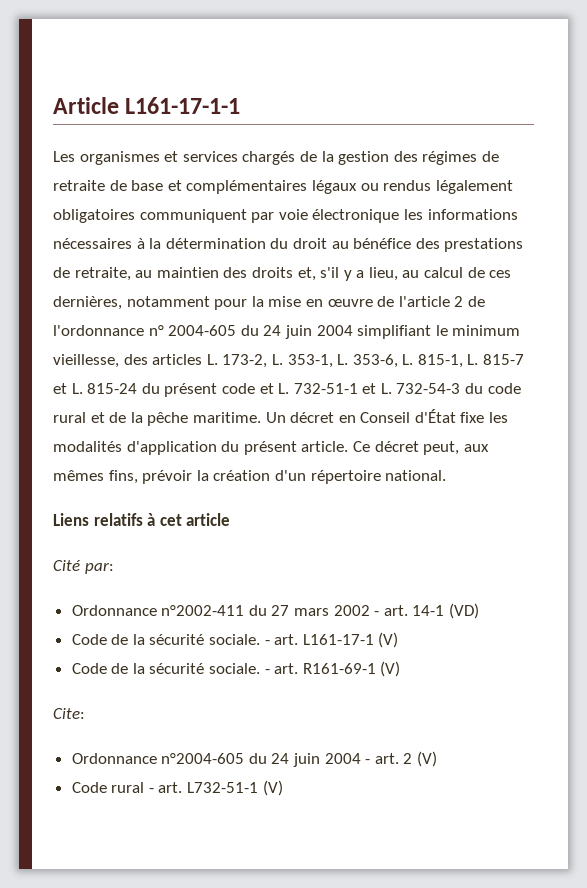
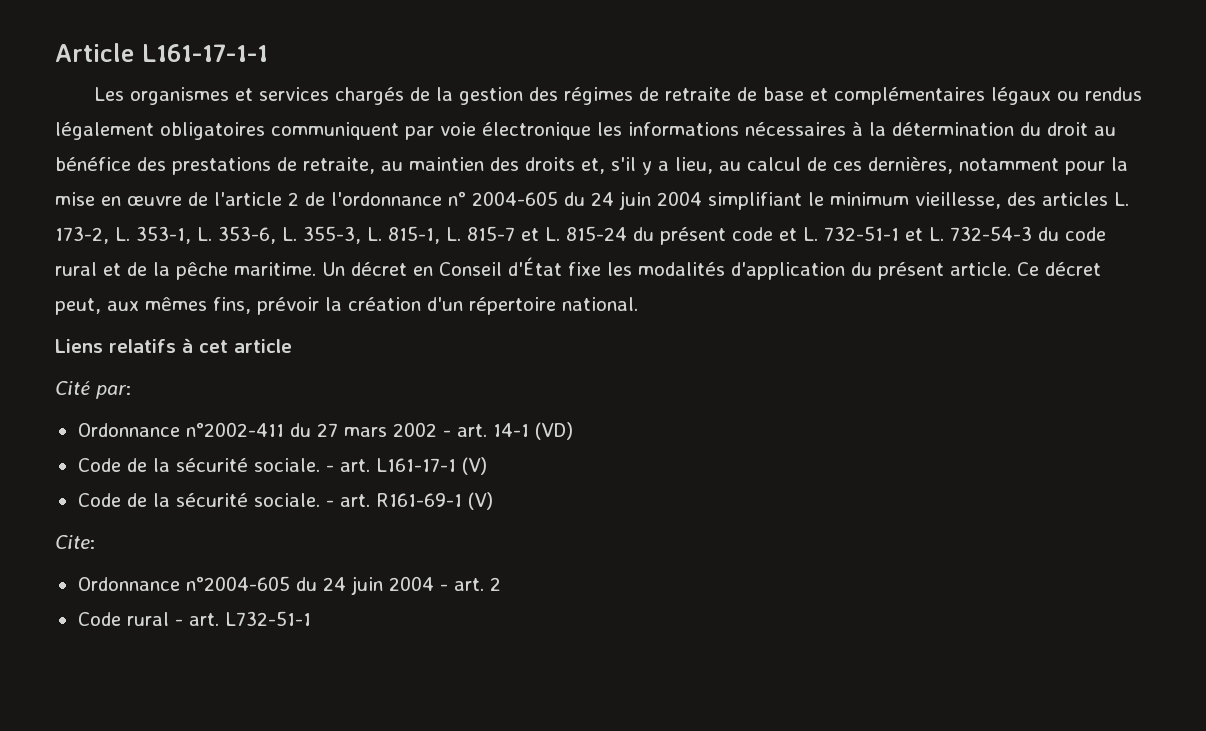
- Les organismes et services chargés de la gestion des régimes de retraite de base et complémentaires légaux ou rendus légalement obligatoires communiquent par voie électronique les informations nécessaires à la détermination du droit au bénéfice des prestations de retraite, au maintien des droits et, s'il y a lieu, au calcul de ces dernières, notamment pour la mise en œuvre de l'article 2 de l'ordonnance n° 2004-605 du 24 juin 2004 simplifiant le minimum vieillesse, des articles L. 173-2, L. 353-1, L. 353-6, L. 815-1, L. 815-7 et L. 815-24 du présent code et L. 732-51-1 et L. 732-54-3 du code rural et de la pêche maritime.
+ Les organismes et services chargés de la gestion des régimes de retraite de base et complémentaires légaux ou rendus légalement obligatoires communiquent par voie électronique les informations nécessaires à la détermination du droit au bénéfice des prestations de retraite, au maintien des droits et, s'il y a lieu, au calcul de ces dernières, notamment pour la mise en œuvre de l'article 2 de l'ordonnance n° 2004-605 du 24 juin 2004 simplifiant le minimum vieillesse, des articles L. 173-2, L. 353-1, L. 353-6, L. 355-3, L. 815-1, L. 815-7 et L. 815-24 du présent code et L. 732-51-1 et L. 732-54-3 du code rural et de la pêche maritime.
- Ordonnance n°2004-605 du 24 juin 2004 - art. 2 (V)
+ Ordonnance n°2004-605 du 24 juin 2004 - art. 2
- Code rural - art. L732-51-1 (V)
+ Code rural - art. L732-51-1

